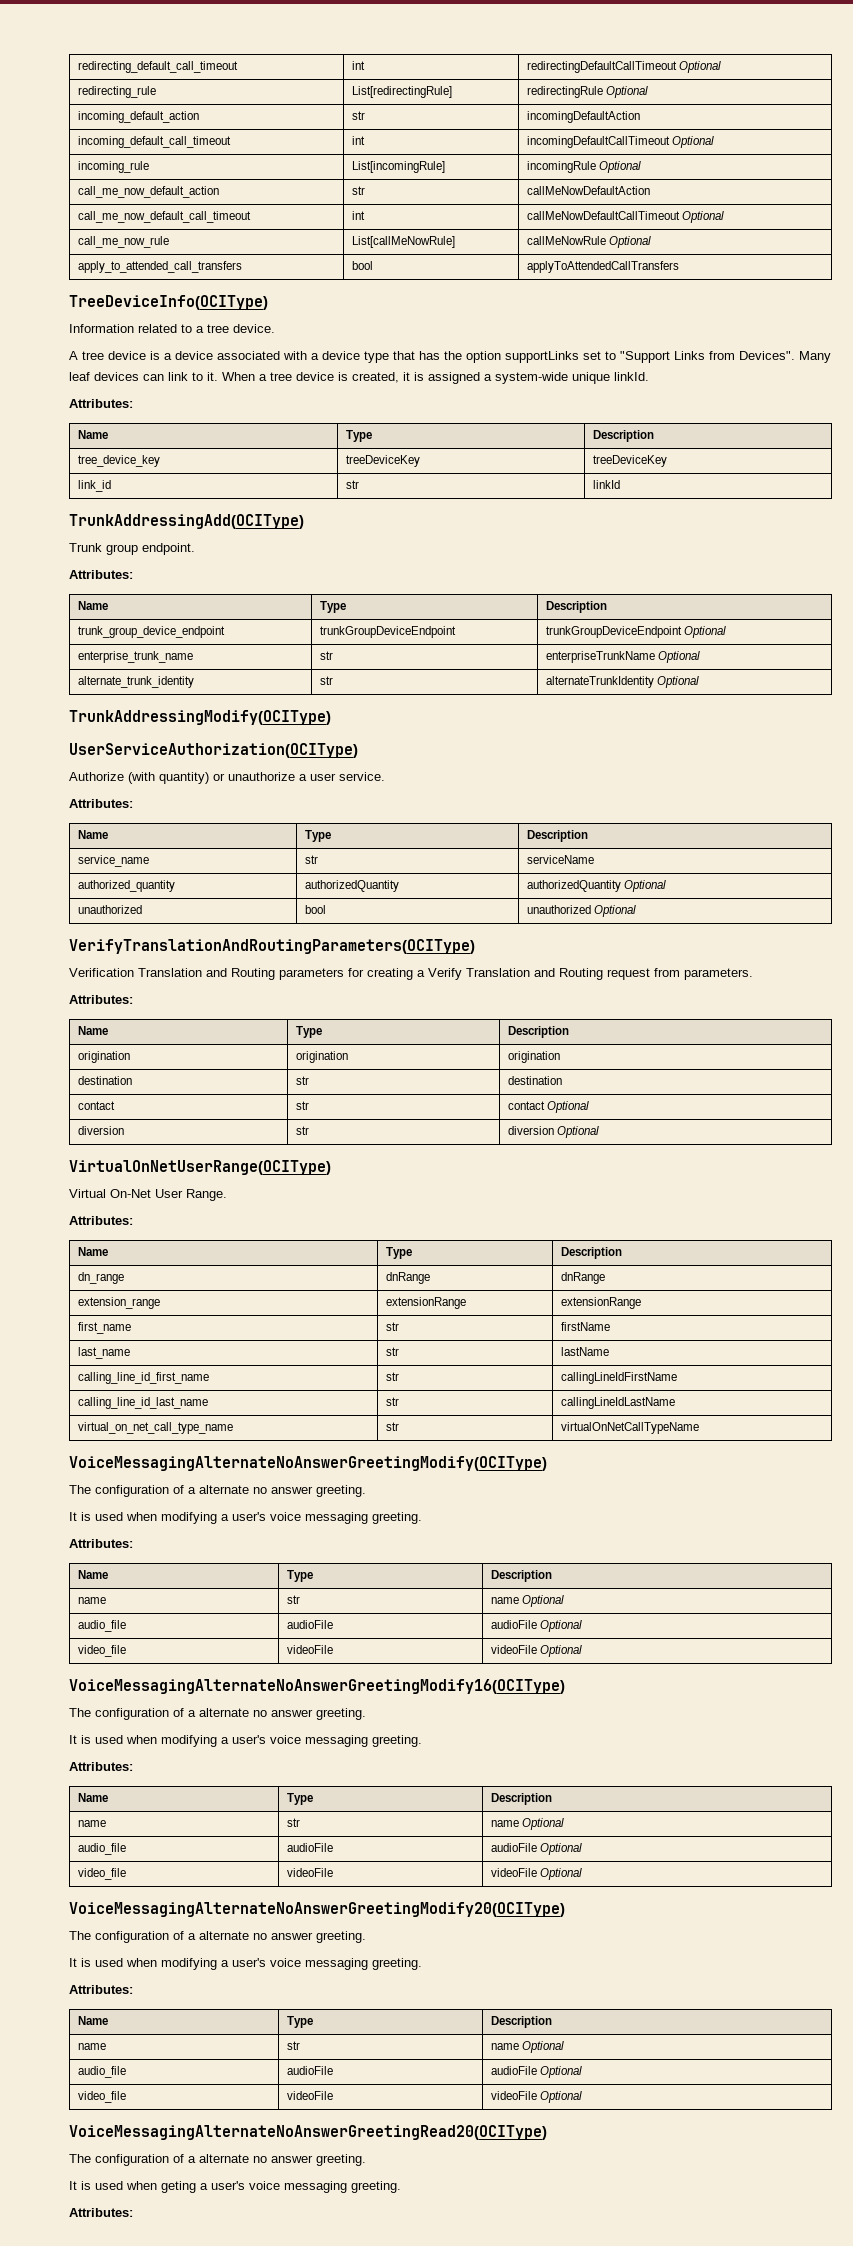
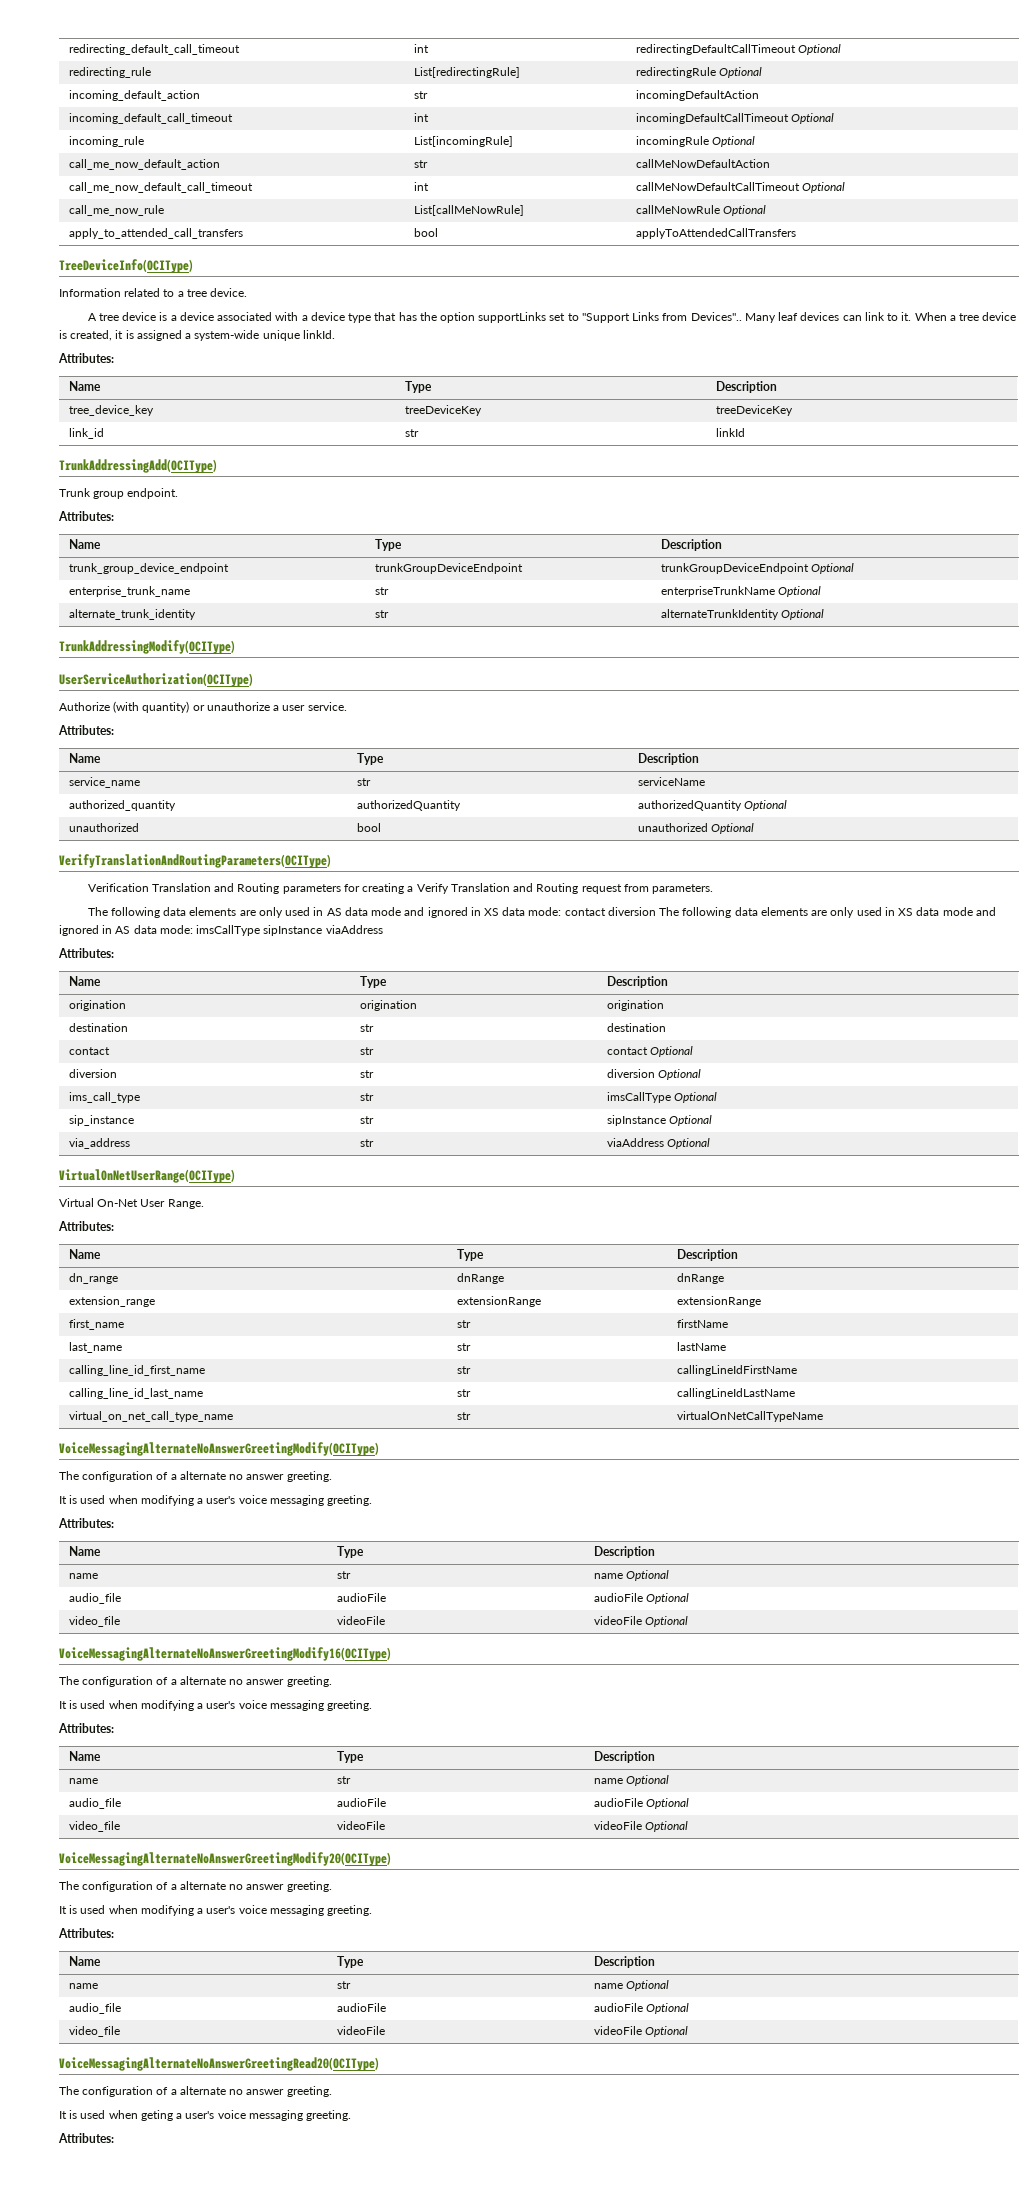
- A tree device is a device associated with a device type that has the option supportLinks set to "Support Links from Devices".
+ A tree device is a device associated with a device type that has the option supportLinks set to "Support Links from Devices"..
+ The following data elements are only used in AS data mode and ignored in XS data mode: contact diversion The following data elements are only used in XS data mode and ignored in AS data mode: imsCallType sipInstance viaAddress
+ ims_call_type | str | imsCallType Optional
+ sip_instance | str | sipInstance Optional
+ via_address | str | viaAddress Optional

